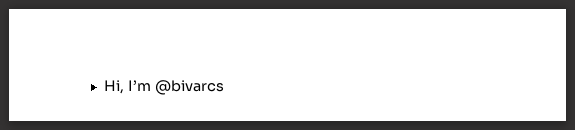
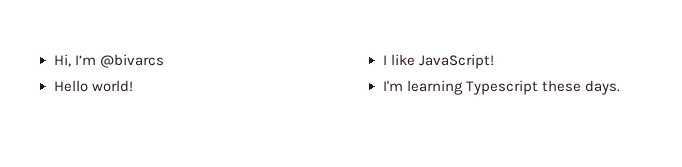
+ Hello world!
+ I like JavaScript!
+ I'm learning Typescript these days.

